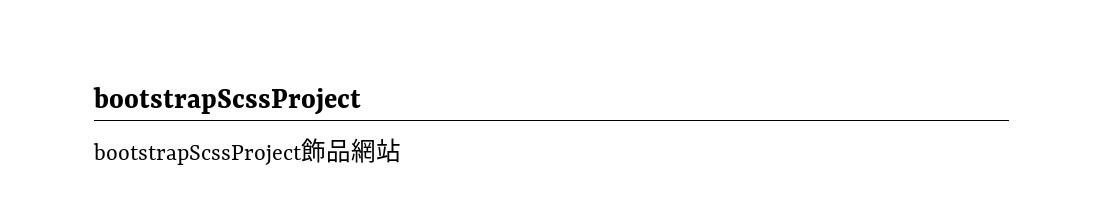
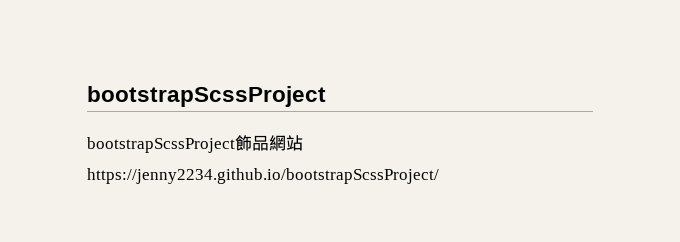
- bootstrapScssProject飾品網站
+ bootstrapScssProject飾品網站https://jenny2234.github.io/bootstrapScssProject/

